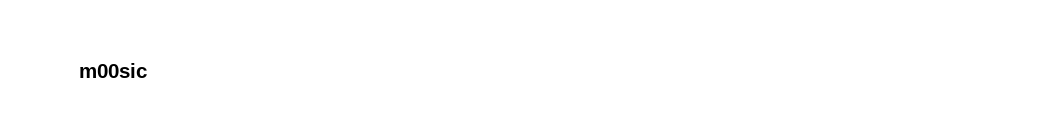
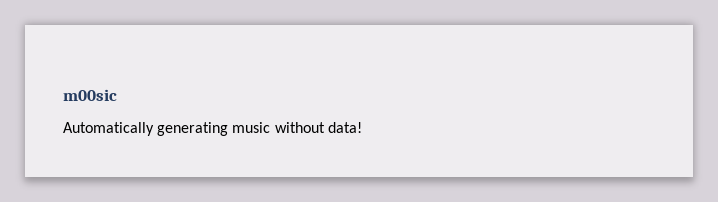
+ Automatically generating music without data!

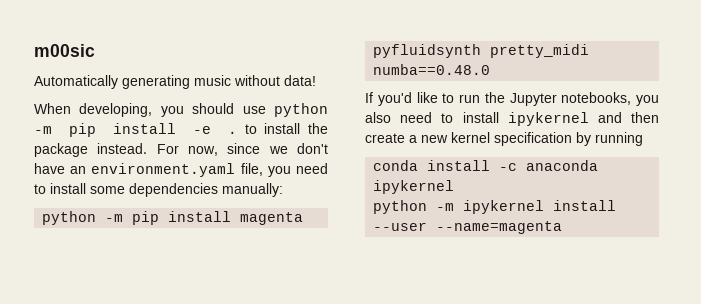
+ When developing, you should use python -m pip install -e . to install the package instead. For now, since we don't have an environment.yaml file, you need to install some dependencies manually:
+ python -m pip install magenta pyfluidsynth pretty_midi numba==0.48.0
+ If you'd like to run the Jupyter notebooks, you also need to install ipykernel and then create a new kernel specification by running
+ conda install -c anaconda ipykernel
+ python -m ipykernel install --user --name=magenta

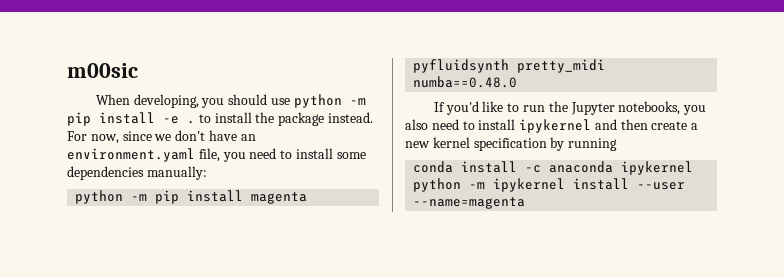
- Automatically generating music without data!

